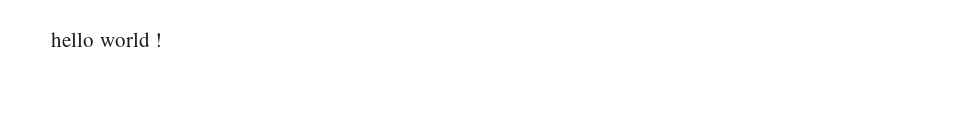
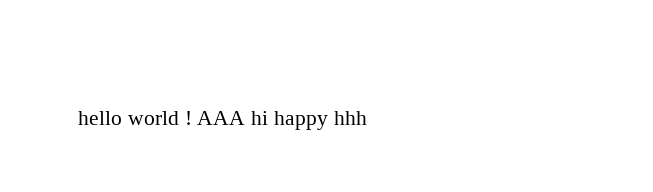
+ AAA hi happy hhh

